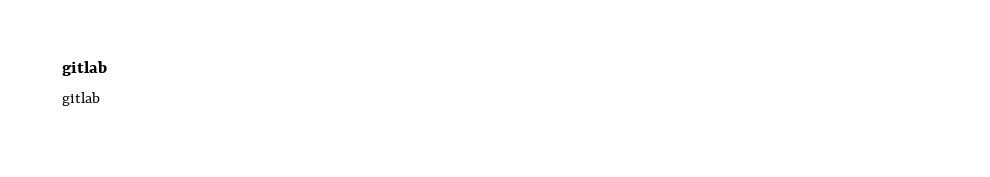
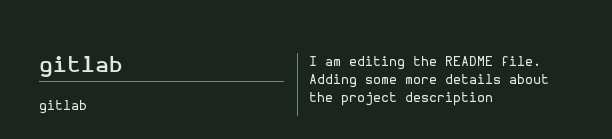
+ I am editing the README file. Adding some more details about the project description

